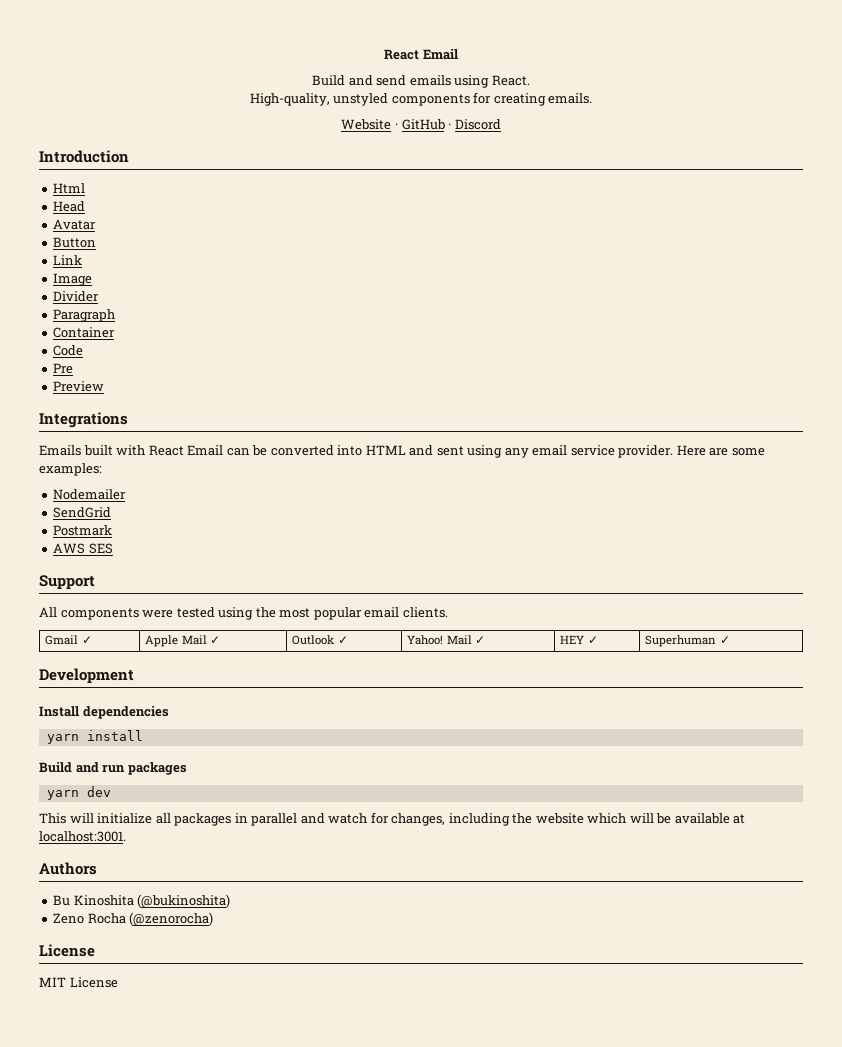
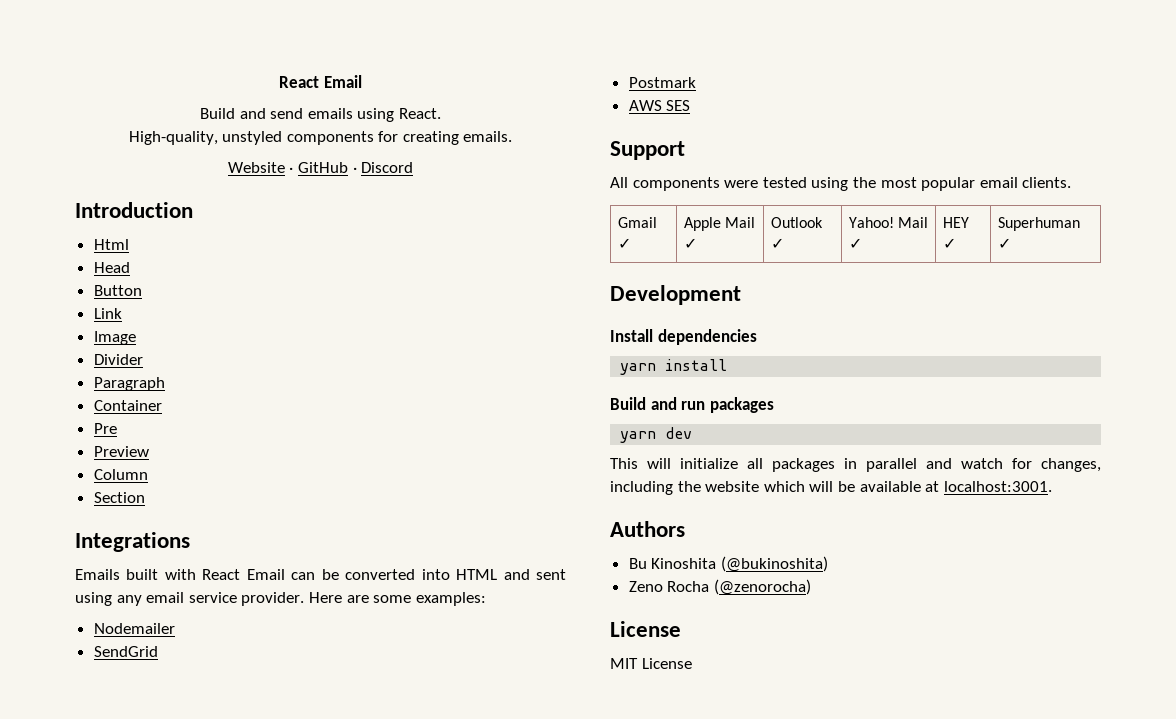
- Avatar
- Code
+ Column
+ Section

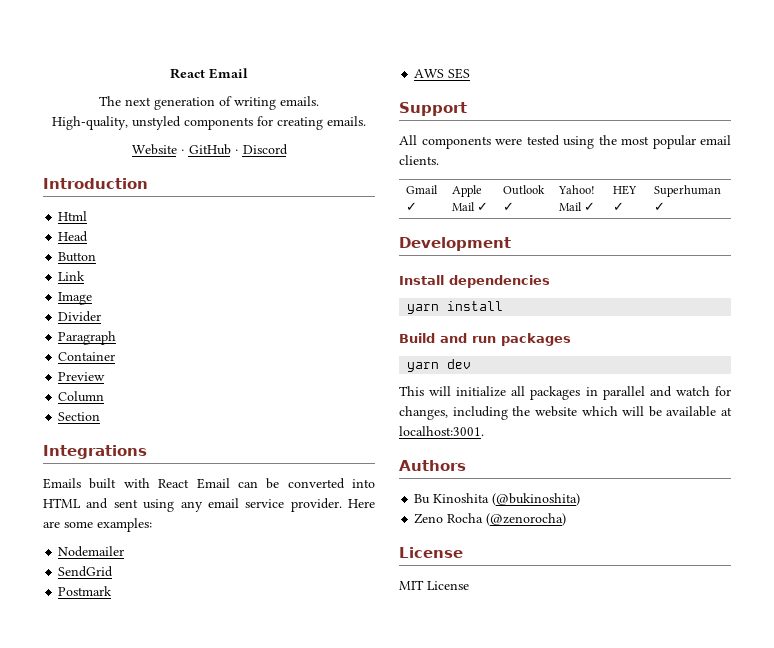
- Build and send emails using React.
+ The next generation of writing emails.
- Pre

